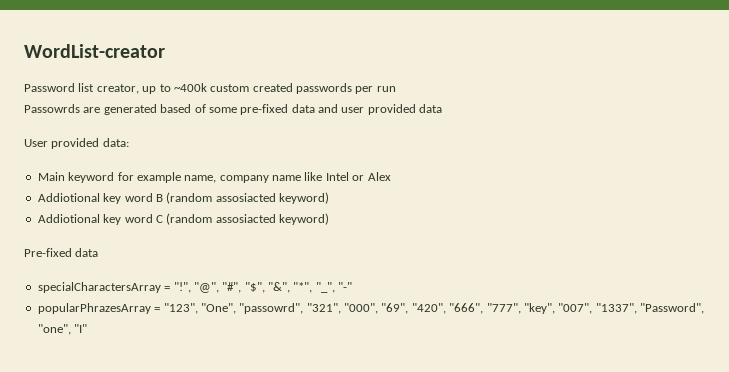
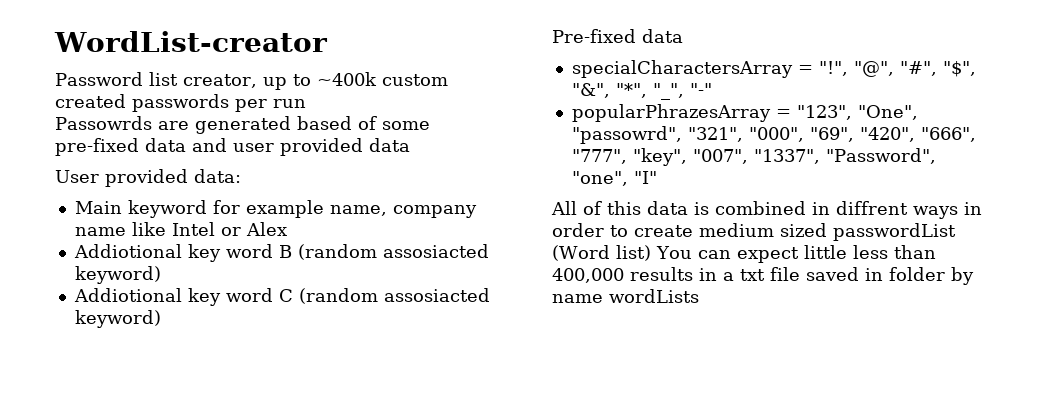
+ All of this data is combined in diffrent ways in order to create medium sized passwordList (Word list) You can expect little less than 400,000 results in a txt file saved in folder by name wordLists

